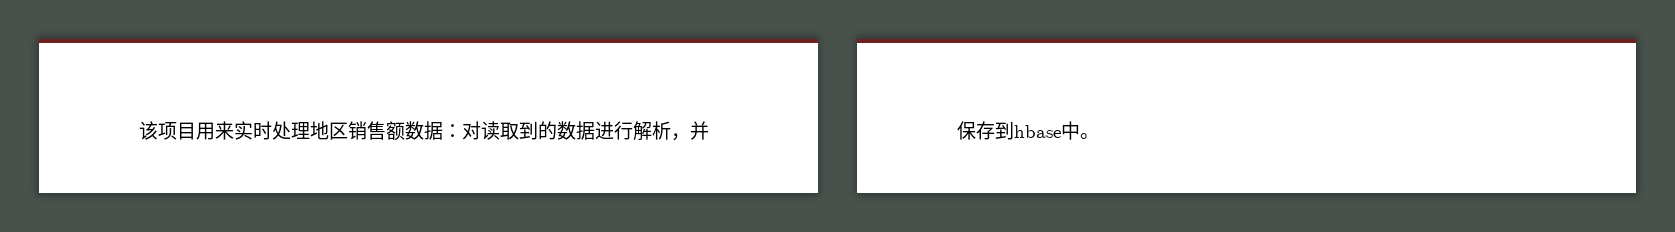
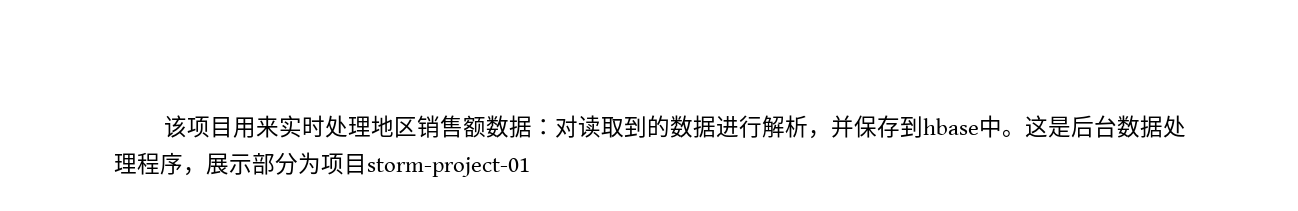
+ 这是后台数据处理程序，展示部分为项目storm-project-01

